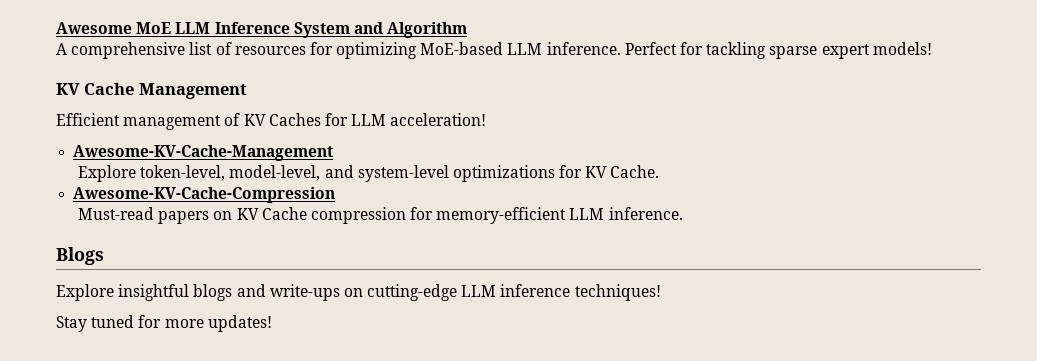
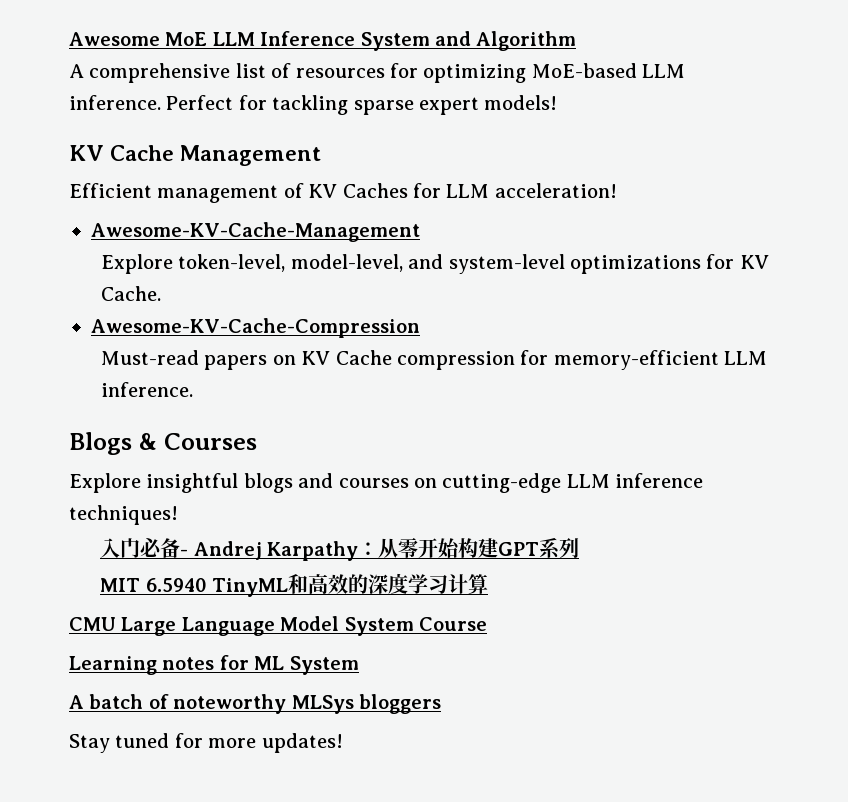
- Blogs
+ Blogs & Courses
- Explore insightful blogs and write-ups on cutting-edge LLM inference techniques!
+ Explore insightful blogs and courses on cutting-edge LLM inference techniques!
+ 入门必备- Andrej Karpathy：从零开始构建GPT系列
+ MIT 6.5940 TinyML和高效的深度学习计算
+ CMU Large Language Model System Course
+ Learning notes for ML System
+ A batch of noteworthy MLSys bloggers

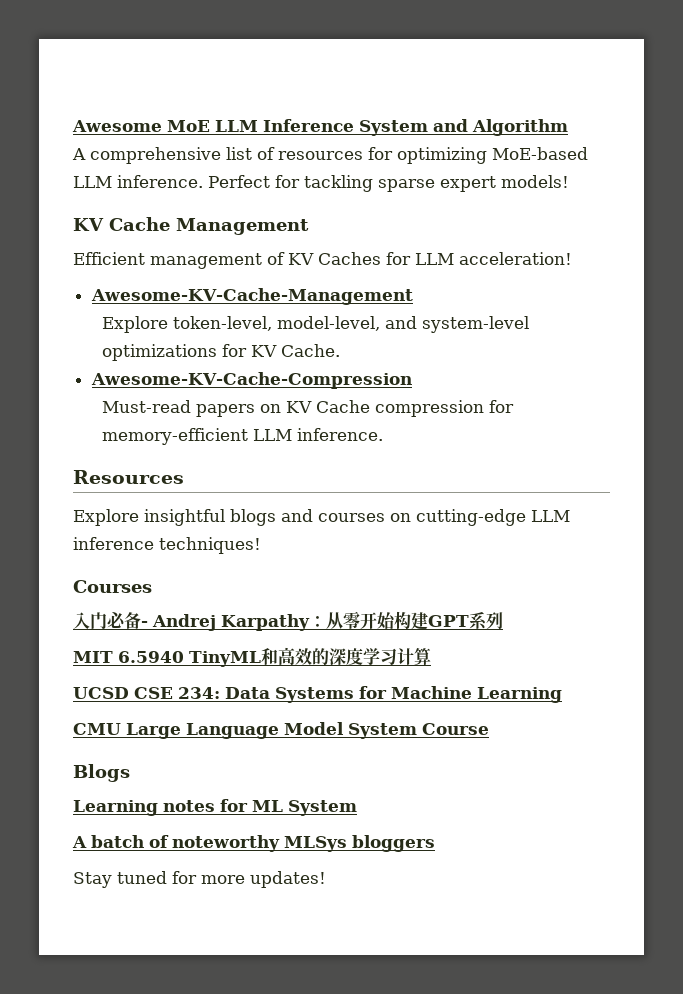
- Blogs & Courses
+ Resources
+ Courses
+ UCSD CSE 234: Data Systems for Machine Learning
+ Blogs

